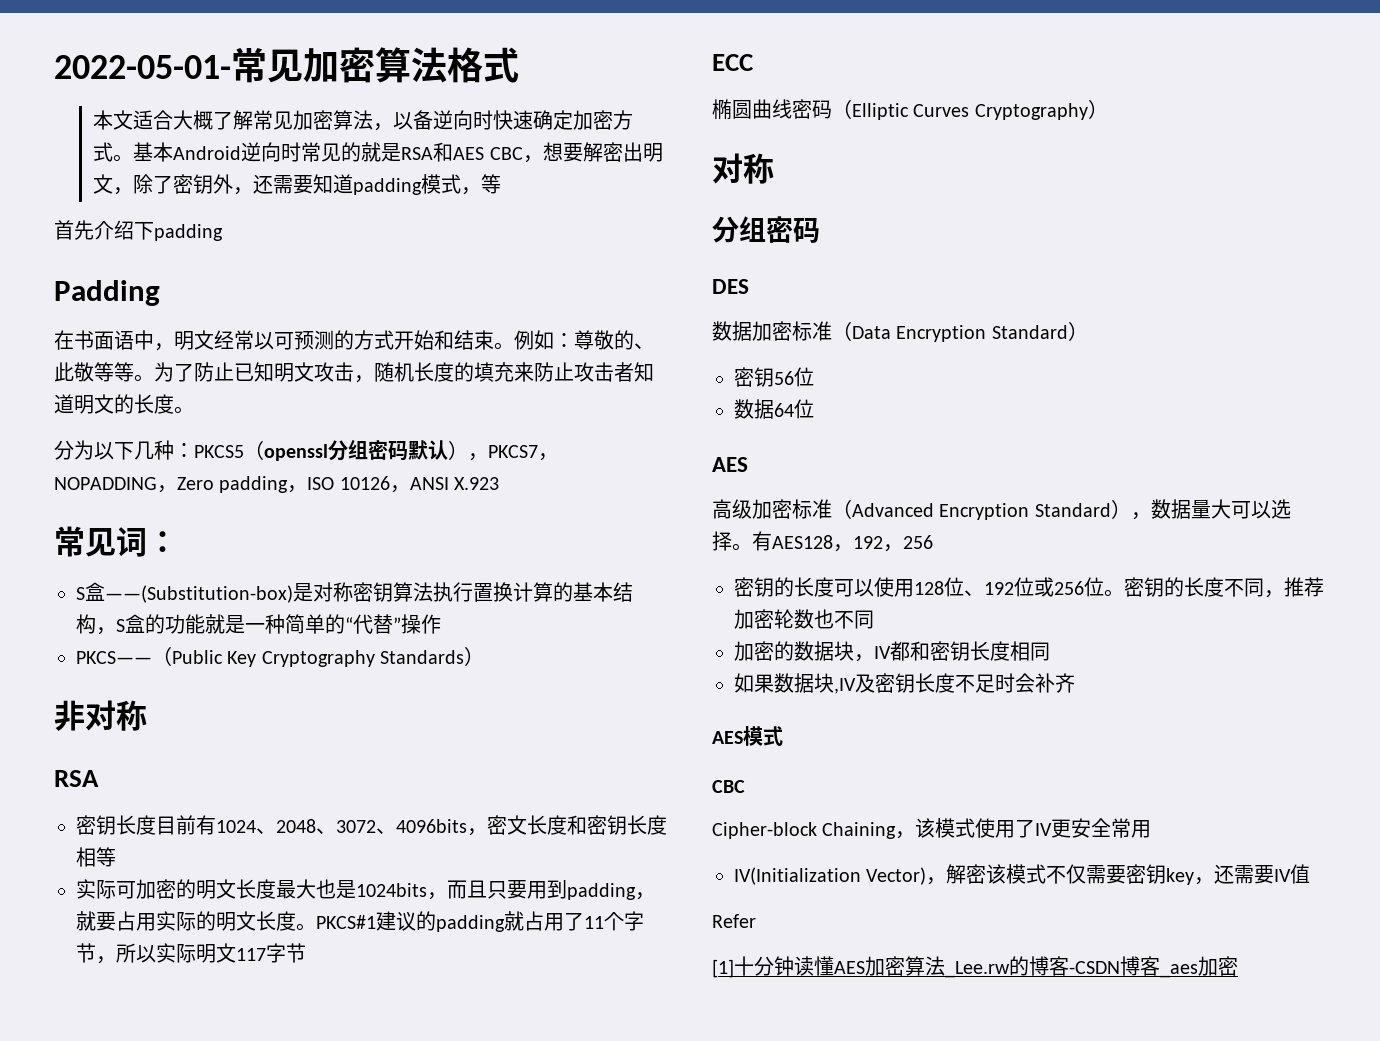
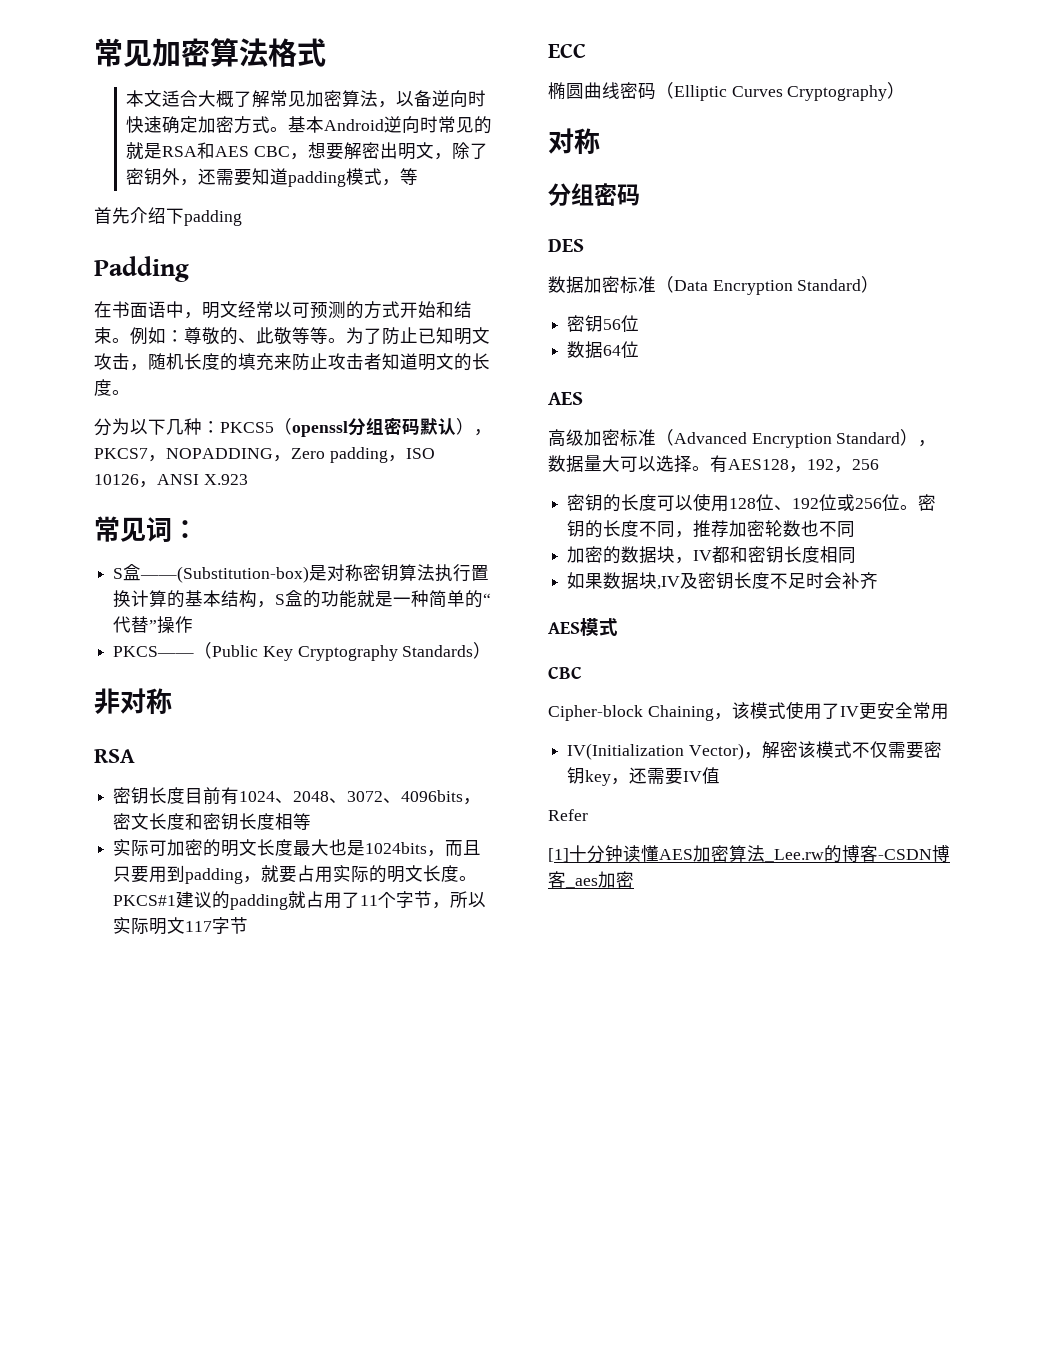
- 2022-05-01-常见加密算法格式
+ 常见加密算法格式

